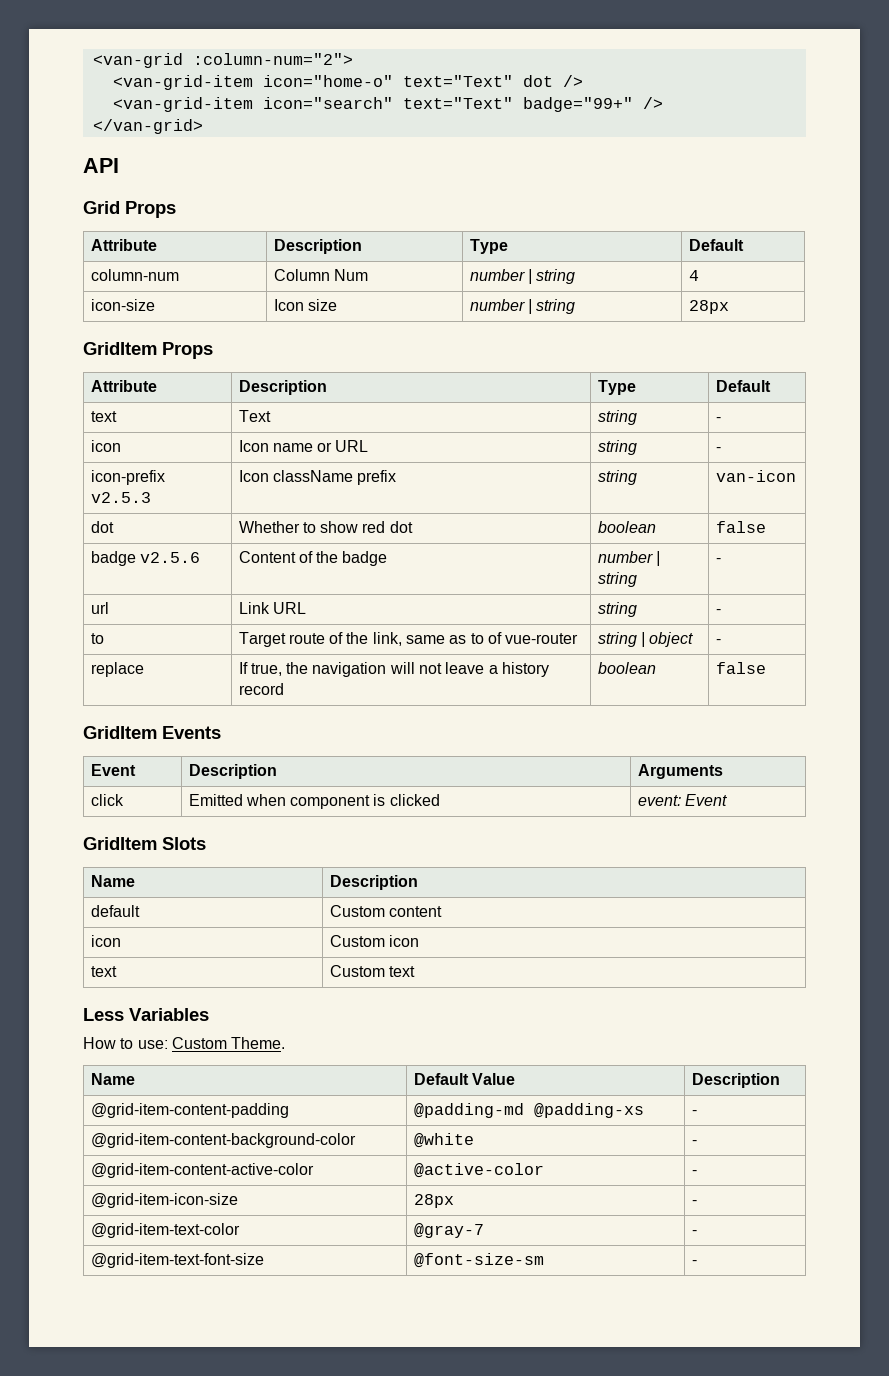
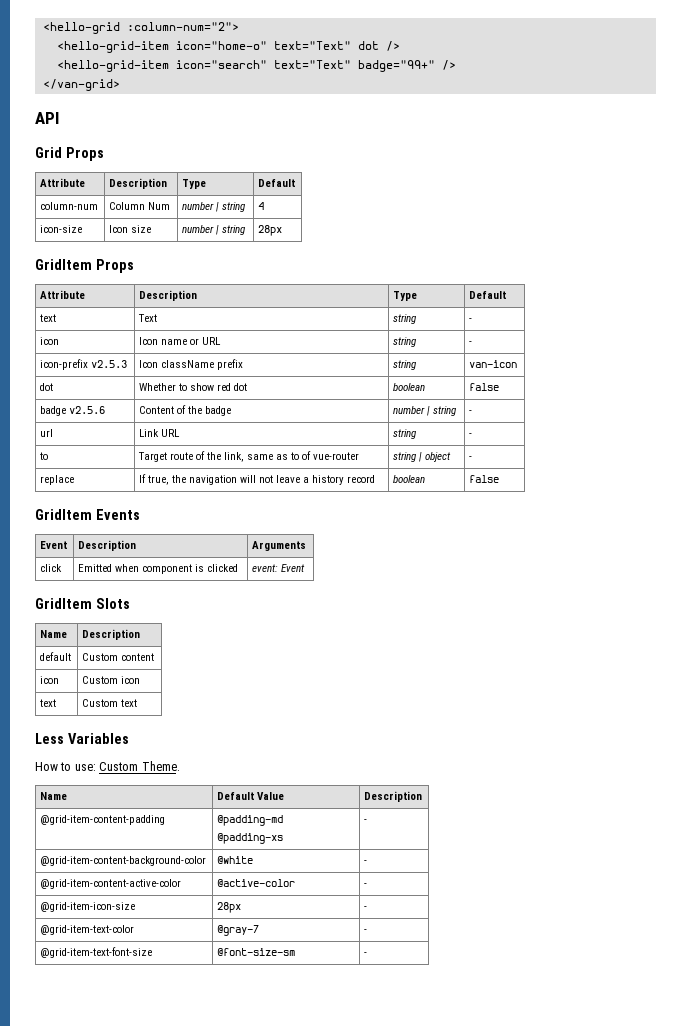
- <van-grid :column-num="2">
+ <hello-grid :column-num="2">
- <van-grid-item icon="home-o" text="Text" dot />
+ <hello-grid-item icon="home-o" text="Text" dot />
- <van-grid-item icon="search" text="Text" badge="99+" />
+ <hello-grid-item icon="search" text="Text" badge="99+" />

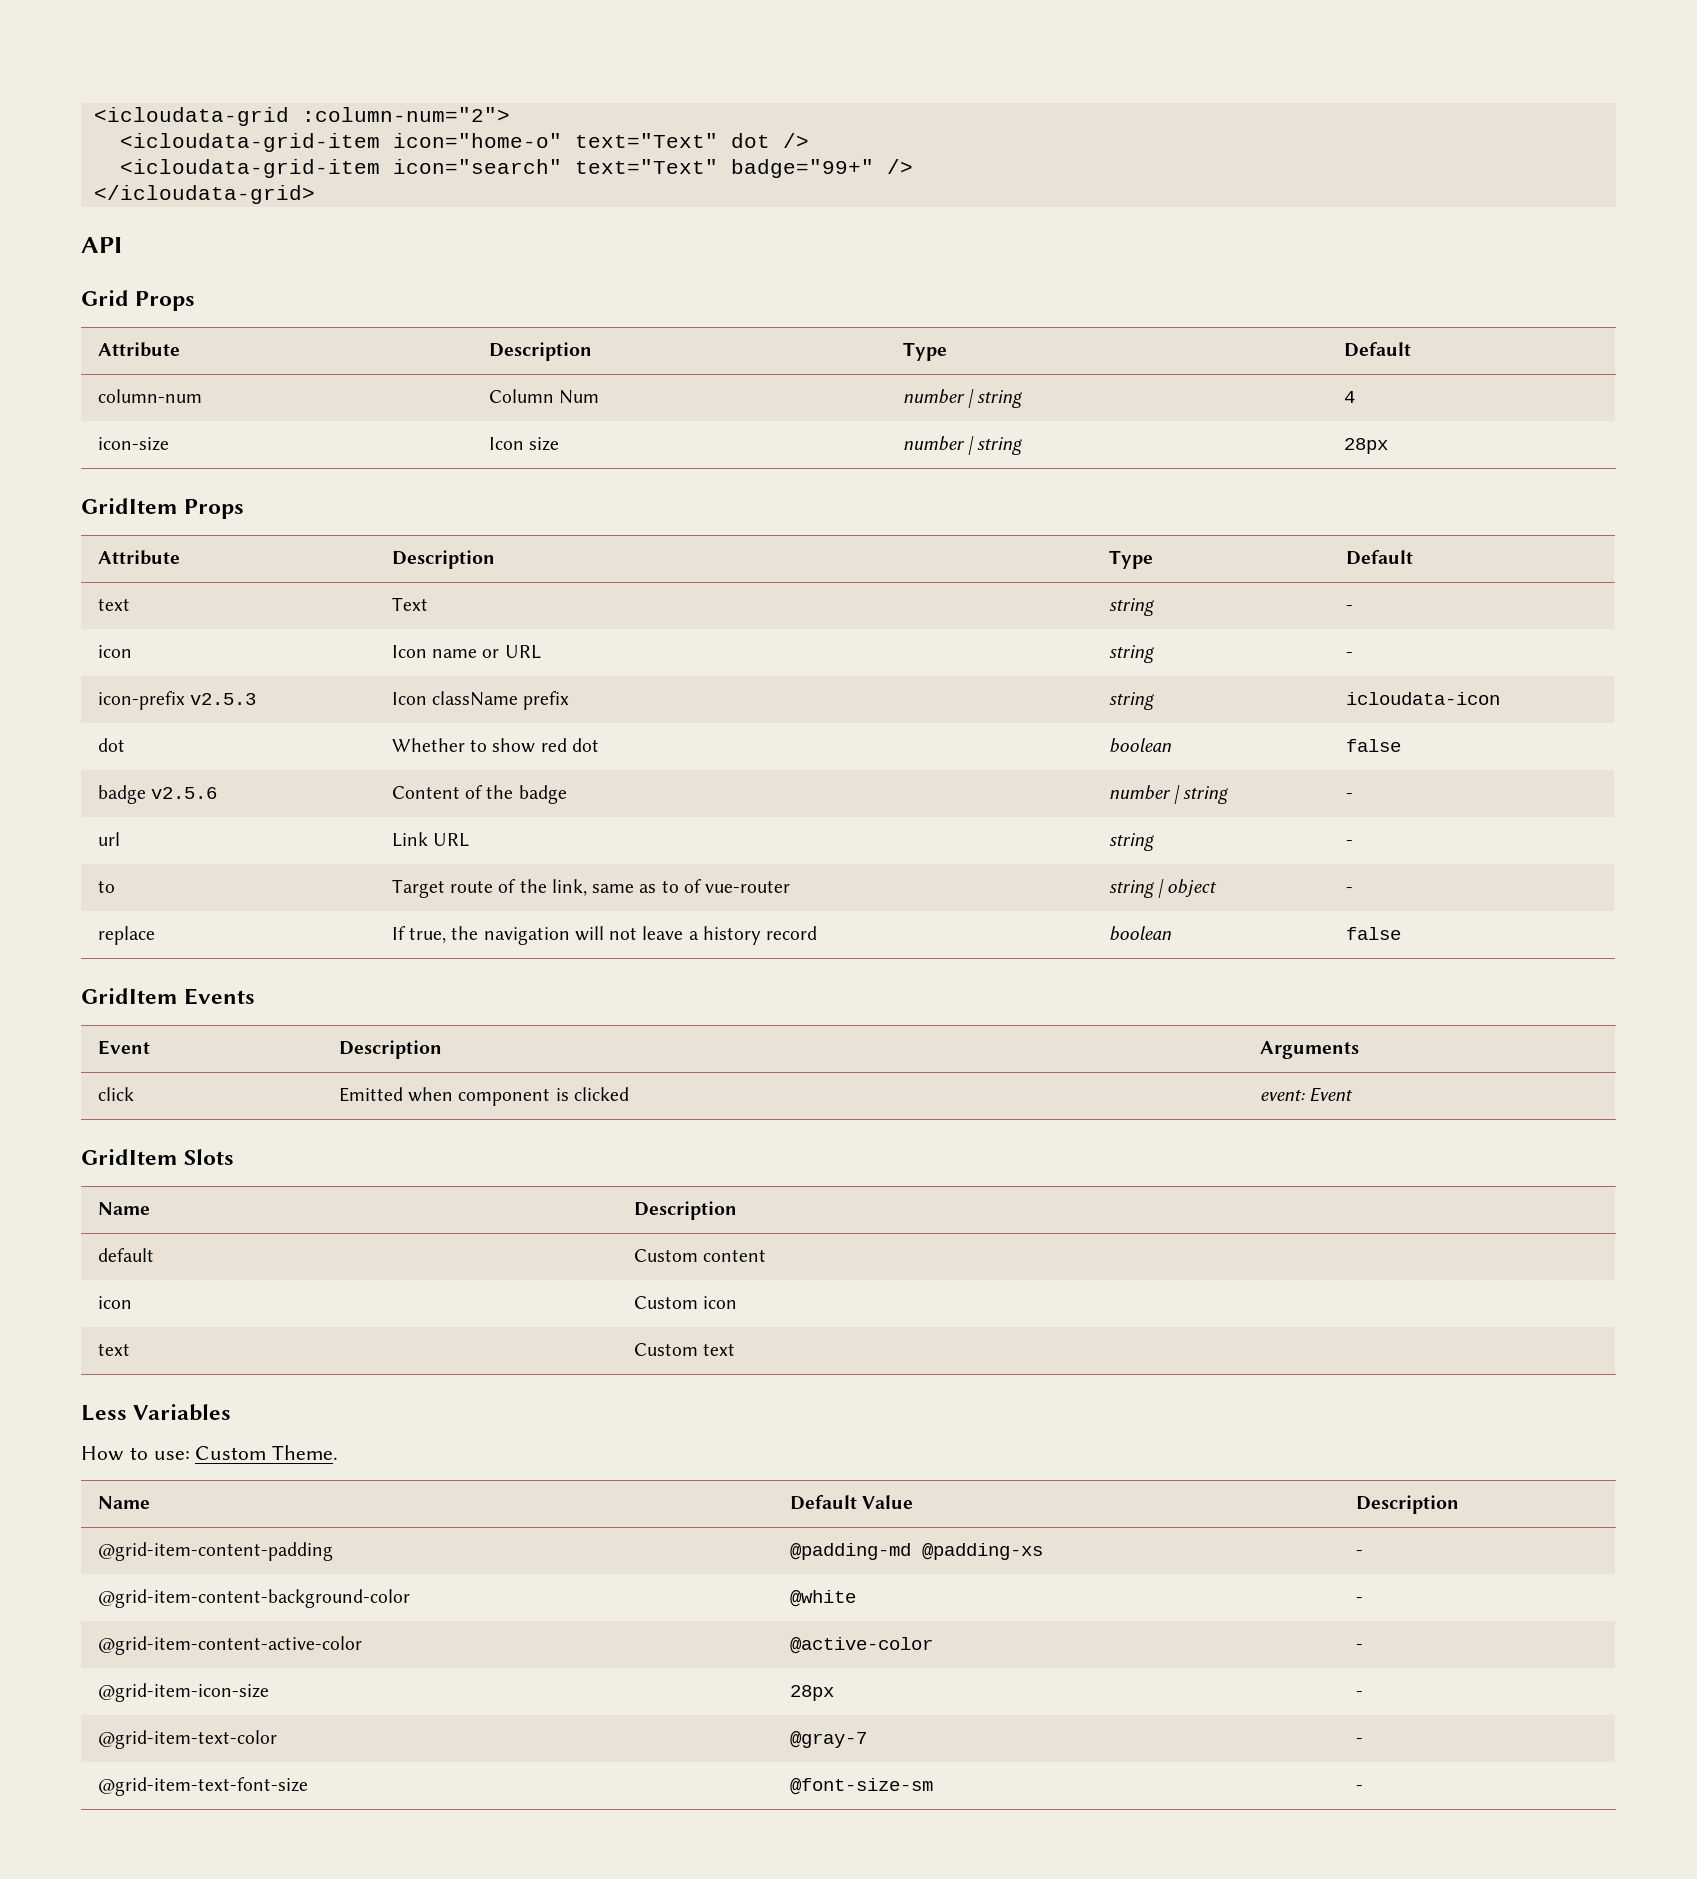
- <hello-grid :column-num="2">
+ <icloudata-grid :column-num="2">
- <hello-grid-item icon="home-o" text="Text" dot />
+ <icloudata-grid-item icon="home-o" text="Text" dot />
- <hello-grid-item icon="search" text="Text" badge="99+" />
+ <icloudata-grid-item icon="search" text="Text" badge="99+" />
- </van-grid>
+ </icloudata-grid>
- icon-prefix v2.5.3 | Icon className prefix | string | van-icon
+ icon-prefix v2.5.3 | Icon className prefix | string | icloudata-icon

